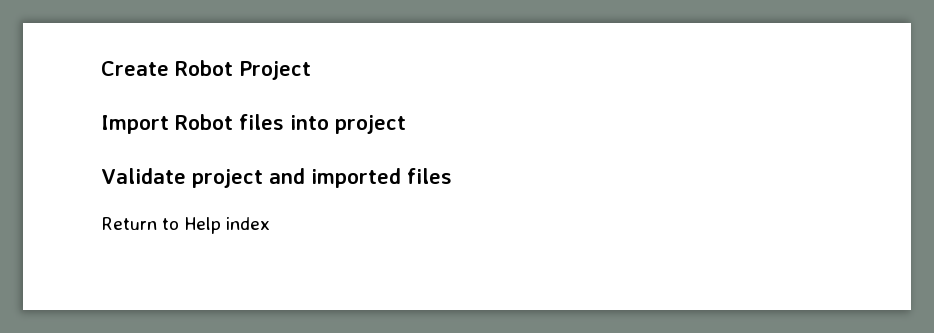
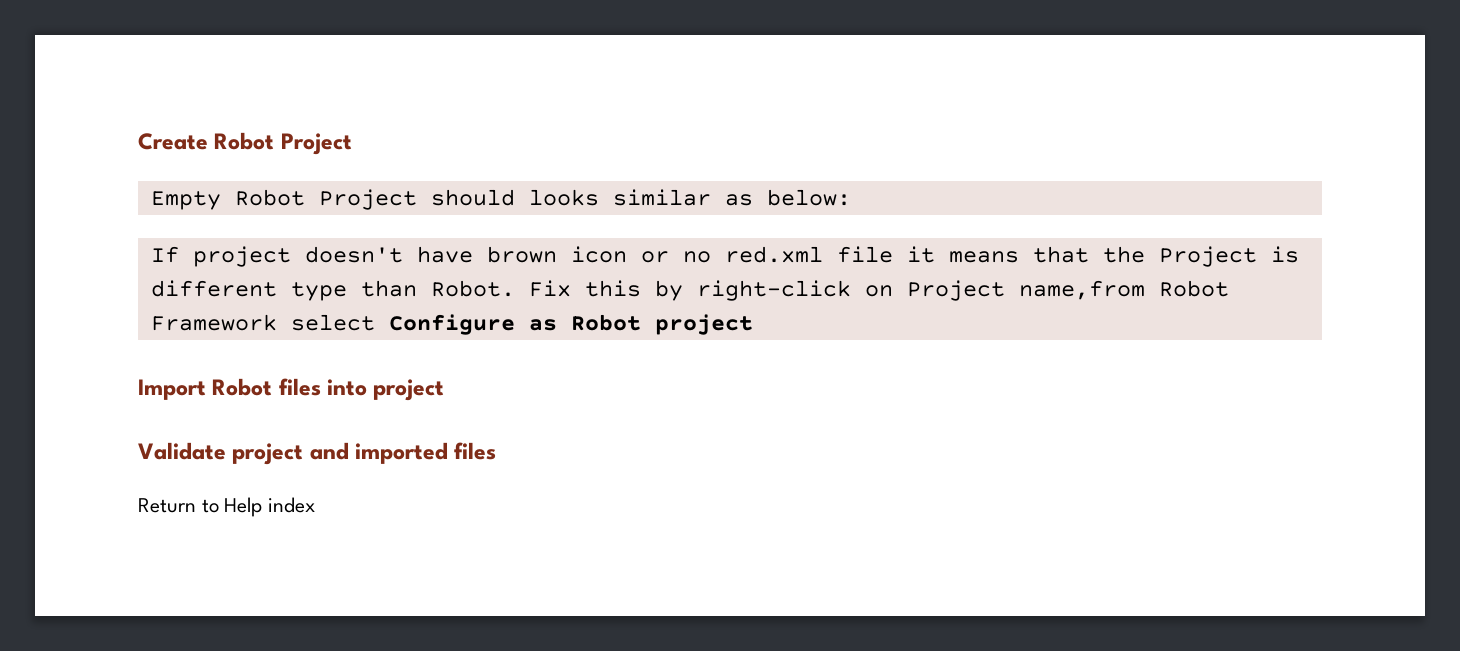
+ Empty Robot Project should looks similar as below:
+ If project doesn't have brown icon or no red.xml file it means that the Project is different type than Robot. Fix this by right-click on Project name,from Robot Framework select Configure as Robot project

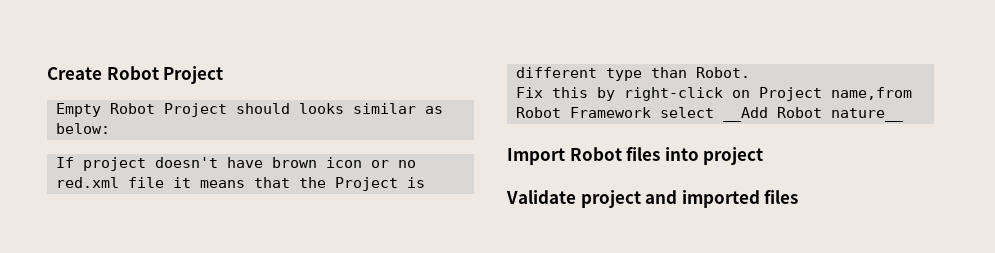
- If project doesn't have brown icon or no red.xml file it means that the Project is different type than Robot. Fix this by right-click on Project name,from Robot Framework select Configure as Robot project
+ If project doesn't have brown icon or no red.xml file it means that the Project is different type than Robot.
+ Fix this by right-click on Project name,from Robot Framework select __Add Robot nature__
- Return to Help index

